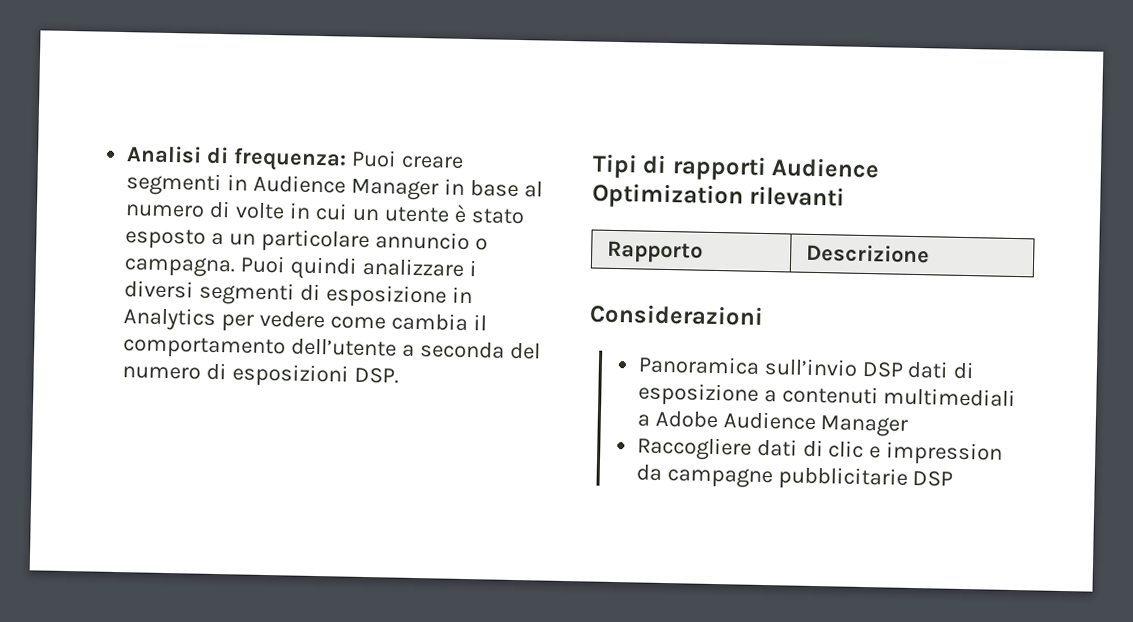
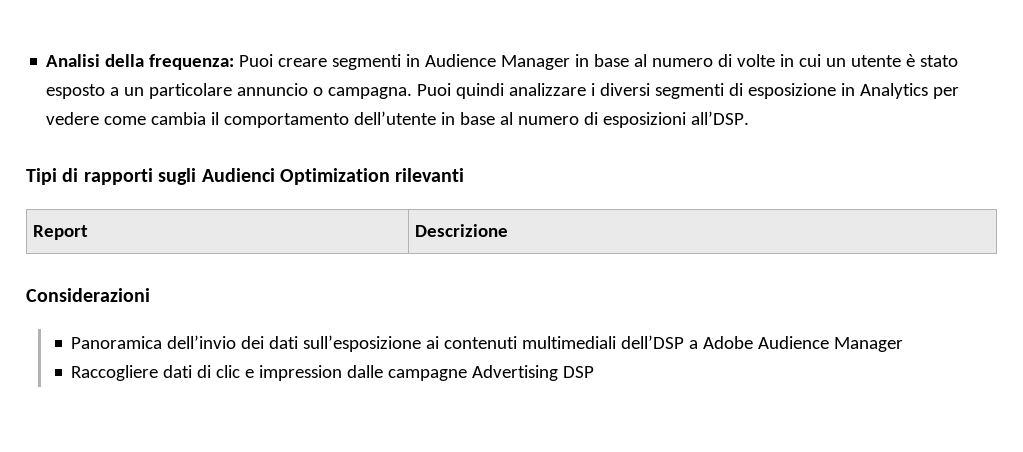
- Analisi di frequenza: Puoi creare segmenti in Audience Manager in base al numero di volte in cui un utente è stato esposto a un particolare annuncio o campagna.
+ Analisi della frequenza: Puoi creare segmenti in Audience Manager in base al numero di volte in cui un utente è stato esposto a un particolare annuncio o campagna.
- Puoi quindi analizzare i diversi segmenti di esposizione in Analytics per vedere come cambia il comportamento dell’utente a seconda del numero di esposizioni DSP.
+ Puoi quindi analizzare i diversi segmenti di esposizione in Analytics per vedere come cambia il comportamento dell’utente in base al numero di esposizioni all’DSP.
- Tipi di rapporti Audience Optimization rilevanti
+ Tipi di rapporti sugli Audienci Optimization rilevanti
- Rapporto | Descrizione
+ Report | Descrizione
- Panoramica sull’invio DSP dati di esposizione a contenuti multimediali a Adobe Audience Manager
+ Panoramica dell’invio dei dati sull’esposizione ai contenuti multimediali dell’DSP a Adobe Audience Manager
- Raccogliere dati di clic e impression da campagne pubblicitarie DSP
+ Raccogliere dati di clic e impression dalle campagne Advertising DSP

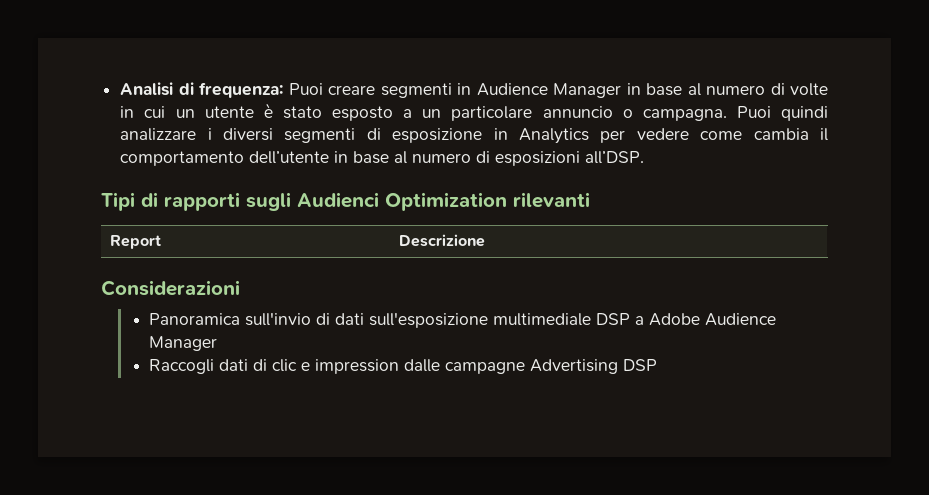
- Analisi della frequenza: Puoi creare segmenti in Audience Manager in base al numero di volte in cui un utente è stato esposto a un particolare annuncio o campagna.
+ Analisi di frequenza: Puoi creare segmenti in Audience Manager in base al numero di volte in cui un utente è stato esposto a un particolare annuncio o campagna.
- Panoramica dell’invio dei dati sull’esposizione ai contenuti multimediali dell’DSP a Adobe Audience Manager
+ Panoramica sull'invio di dati sull'esposizione multimediale DSP a Adobe Audience Manager
- Raccogliere dati di clic e impression dalle campagne Advertising DSP
+ Raccogli dati di clic e impression dalle campagne Advertising DSP

